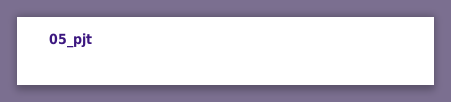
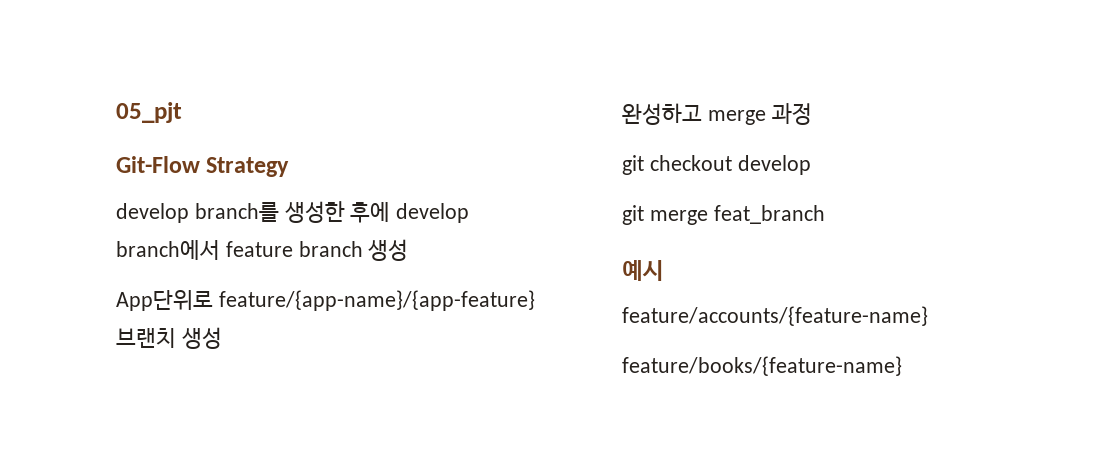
+ Git-Flow Strategy
+ develop branch를 생성한 후에 develop branch에서 feature branch 생성
+ App단위로 feature/{app-name}/{app-feature} 브랜치 생성
+ 완성하고 merge 과정
+ git checkout develop
+ git merge feat_branch
+ 예시
+ feature/accounts/{feature-name}
+ feature/books/{feature-name}

